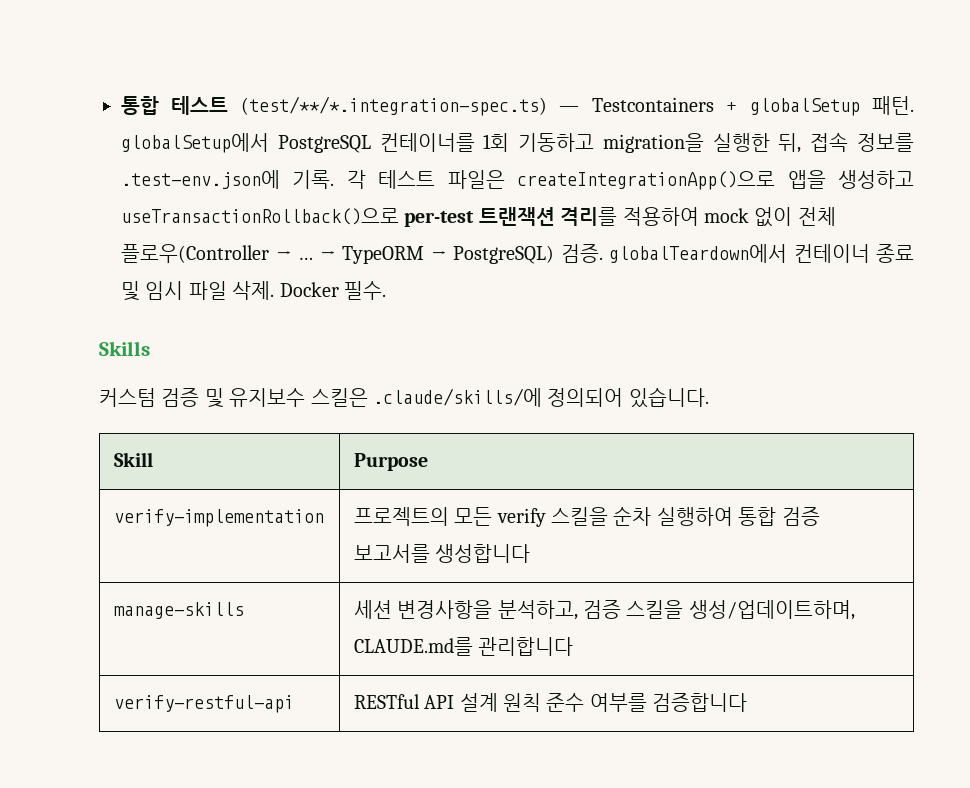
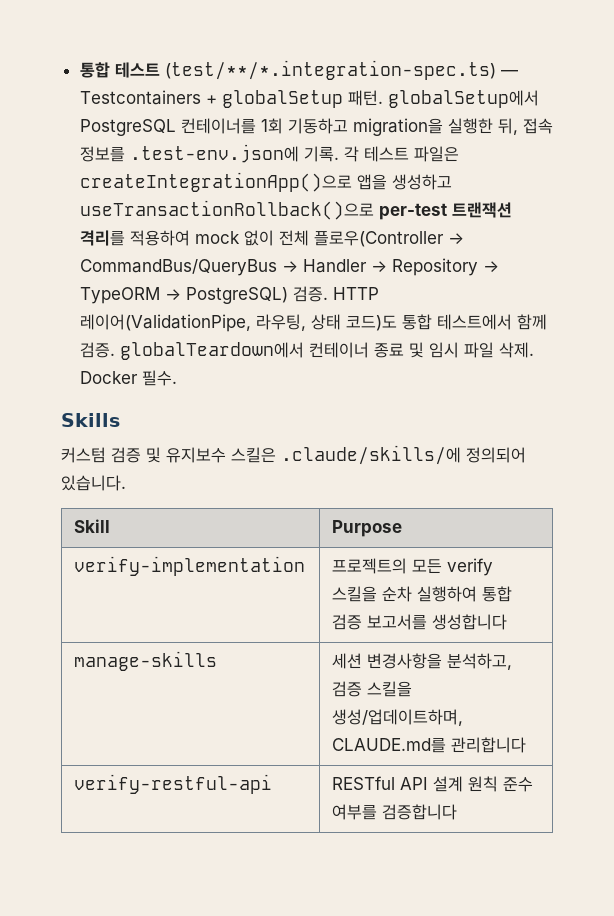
- 각 테스트 파일은 createIntegrationApp()으로 앱을 생성하고 useTransactionRollback()으로 per-test 트랜잭션 격리를 적용하여 mock 없이 전체 플로우(Controller → … → TypeORM → PostgreSQL) 검증. globalTeardown에서 컨테이너 종료 및 임시 파일 삭제.
+ 각 테스트 파일은 createIntegrationApp()으로 앱을 생성하고 useTransactionRollback()으로 per-test 트랜잭션 격리를 적용하여 mock 없이 전체 플로우(Controller → CommandBus/QueryBus → Handler → Repository → TypeORM → PostgreSQL) 검증. HTTP 레이어(ValidationPipe, 라우팅, 상태 코드)도 통합 테스트에서 함께 검증. globalTeardown에서 컨테이너 종료 및 임시 파일 삭제.

